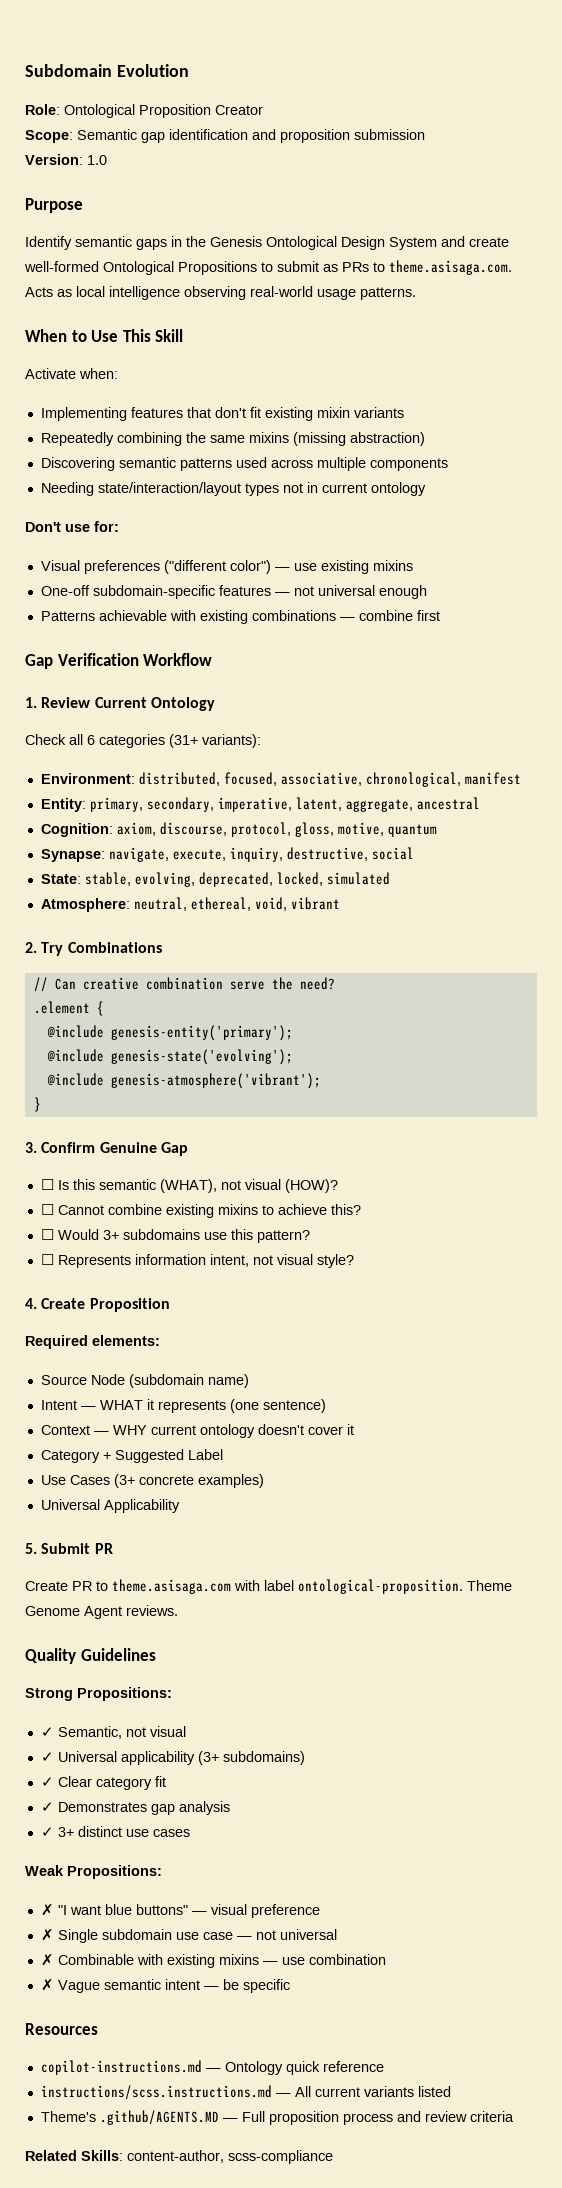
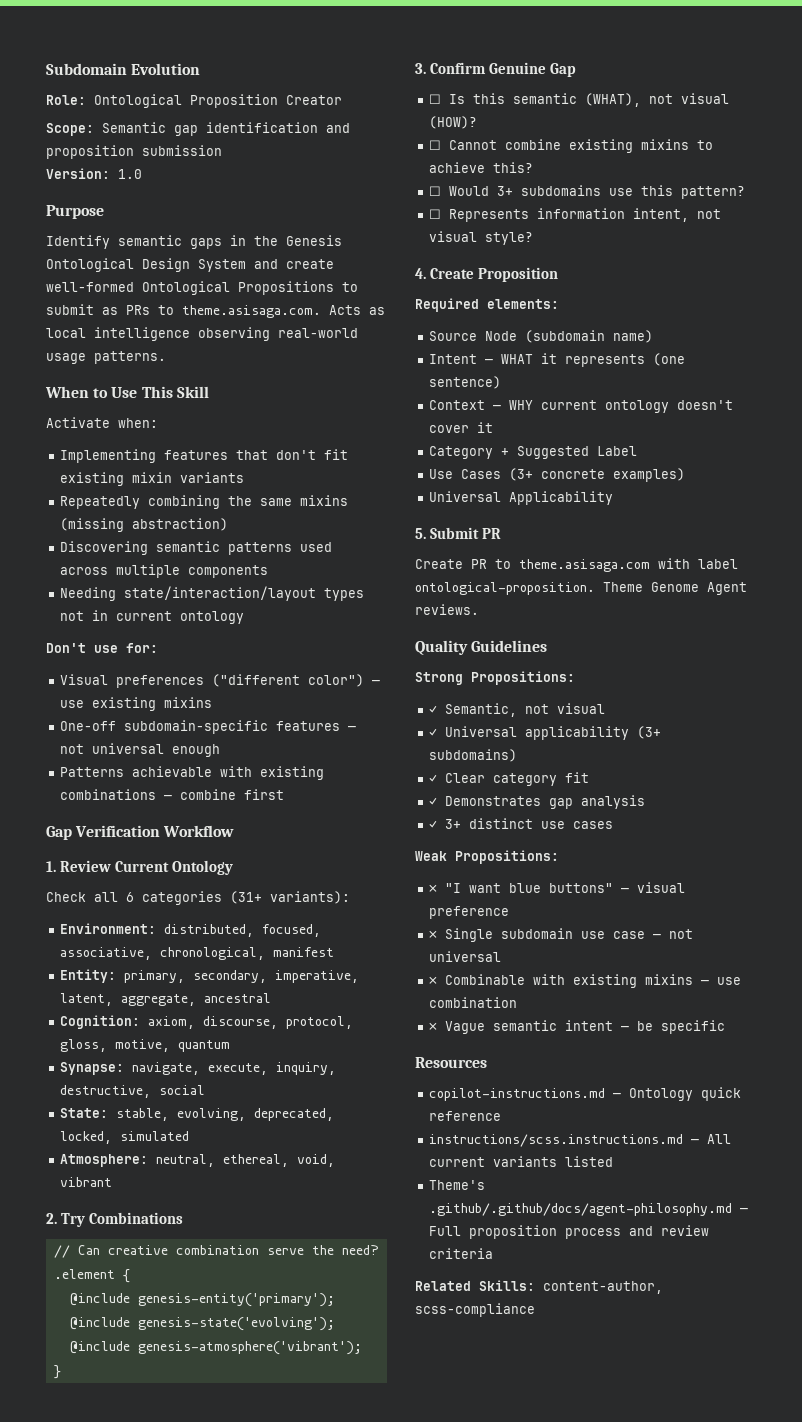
- Theme's .github/AGENTS.MD — Full proposition process and review criteria
+ Theme's .github/.github/docs/agent-philosophy.md — Full proposition process and review criteria

